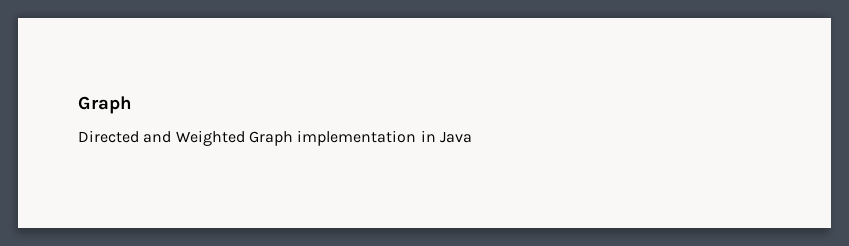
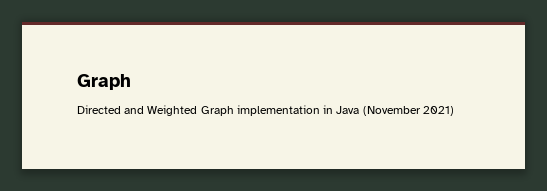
- Directed and Weighted Graph implementation in Java
+ Directed and Weighted Graph implementation in Java (November 2021)

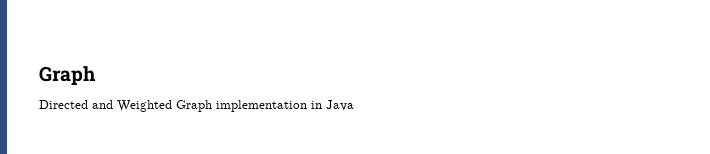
- Directed and Weighted Graph implementation in Java (November 2021)
+ Directed and Weighted Graph implementation in Java

